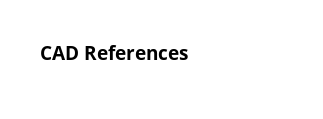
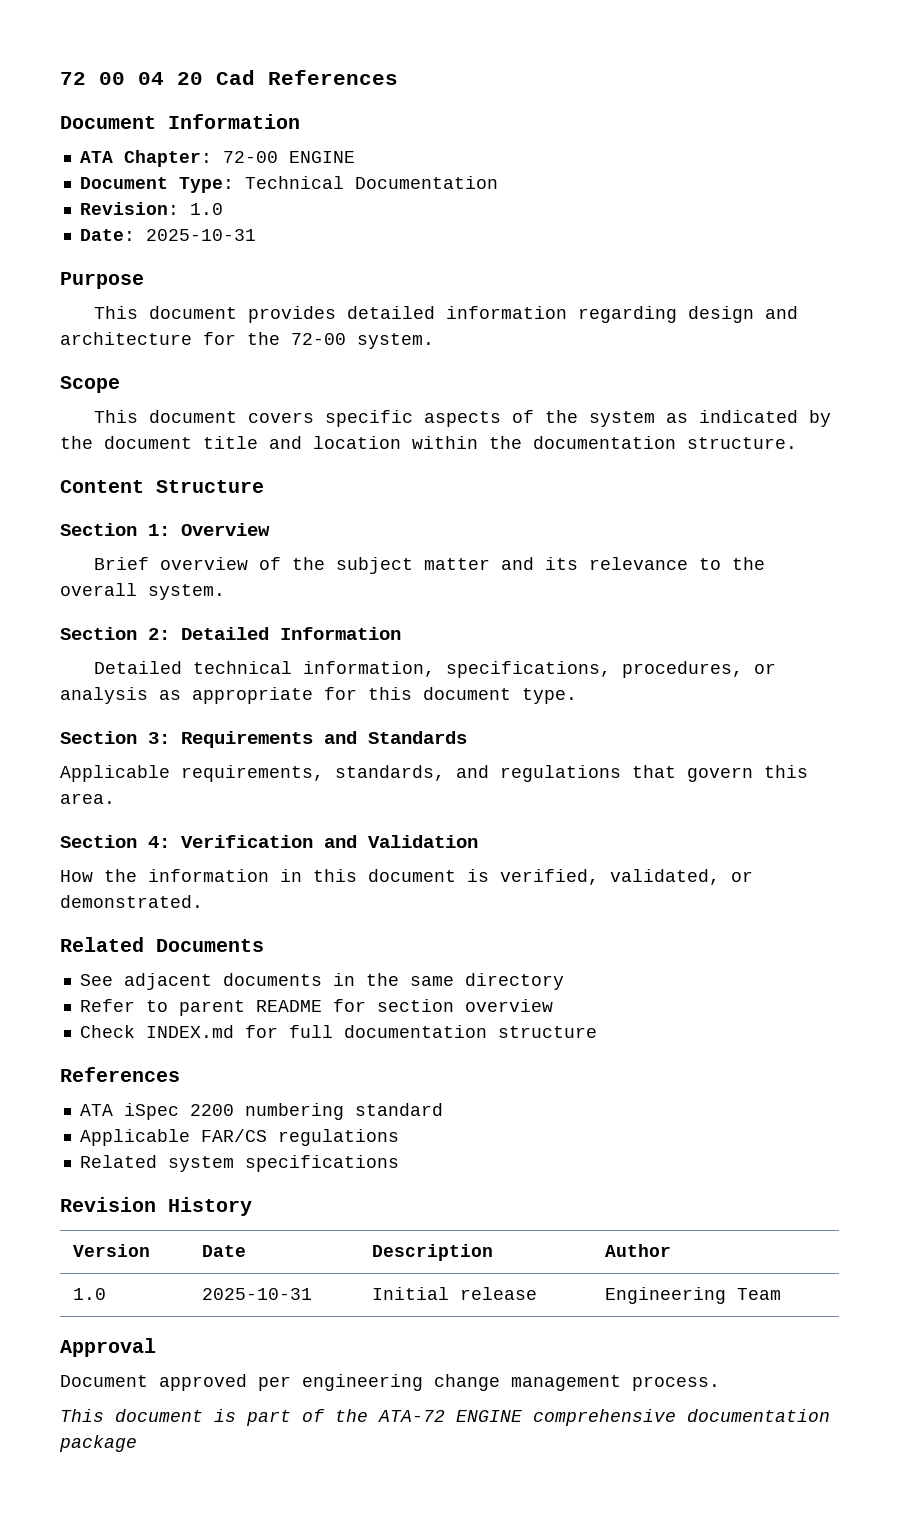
- CAD References
+ 72 00 04 20 Cad References
+ Document Information
+ ATA Chapter: 72-00 ENGINE
+ Document Type: Technical Documentation
+ Revision: 1.0
+ Date: 2025-10-31
+ Purpose
+ This document provides detailed information regarding design and architecture for the 72-00 system.
+ Scope
+ This document covers specific aspects of the system as indicated by the document title and location within the documentation structure.
+ Content Structure
+ Section 1: Overview
+ Brief overview of the subject matter and its relevance to the overall system.
+ Section 2: Detailed Information
+ Detailed technical information, specifications, procedures, or analysis as appropriate for this document type.
+ Section 3: Requirements and Standards
+ Applicable requirements, standards, and regulations that govern this area.
+ Section 4: Verification and Validation
+ How the information in this document is verified, validated, or demonstrated.
+ Related Documents
+ See adjacent documents in the same directory
+ Refer to parent README for section overview
+ Check INDEX.md for full documentation structure
+ References
+ ATA iSpec 2200 numbering standard
+ Applicable FAR/CS regulations
+ Related system specifications
+ Revision History
+ Version | Date | Description | Author
+ 1.0 | 2025-10-31 | Initial release | Engineering Team
+ Approval
+ Document approved per engineering change management process.
+ This document is part of the ATA-72 ENGINE comprehensive documentation package

